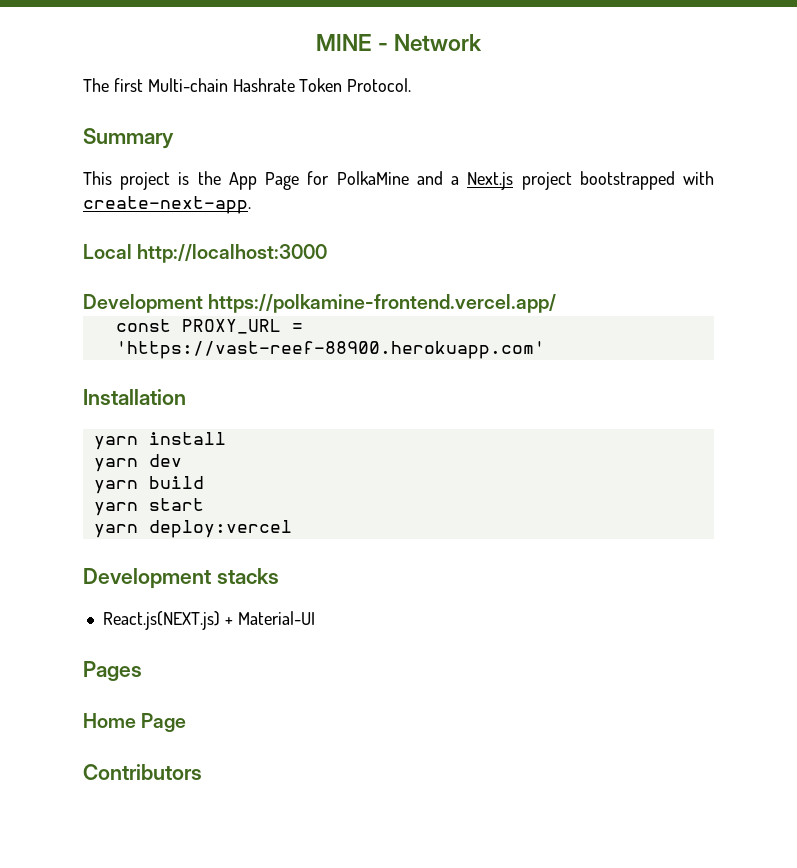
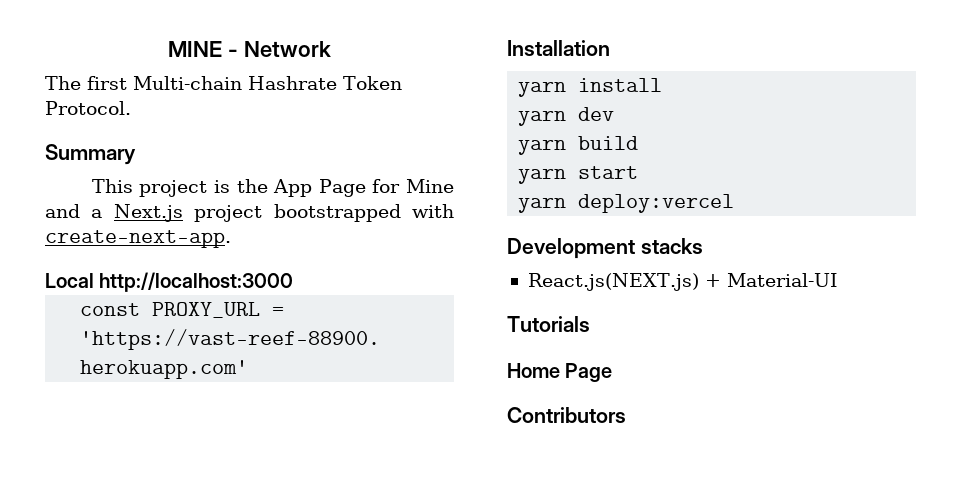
- This project is the App Page for PolkaMine and a Next.js project bootstrapped with create-next-app.
+ This project is the App Page for Mine and a Next.js project bootstrapped with create-next-app.
- Development https://polkamine-frontend.vercel.app/
- Pages
+ Tutorials

